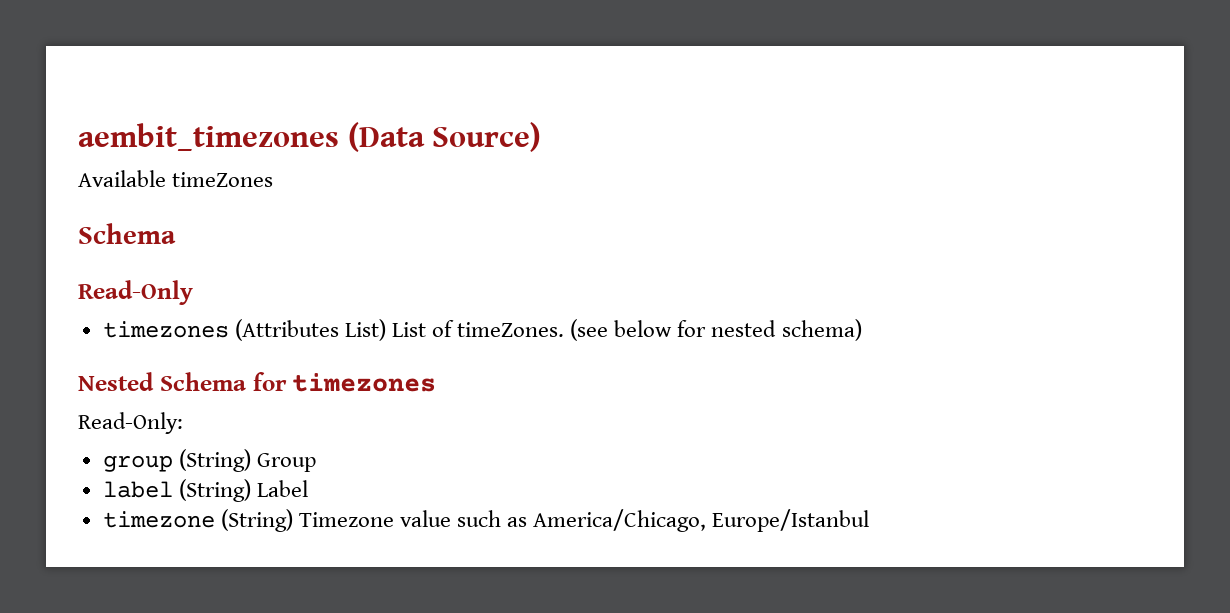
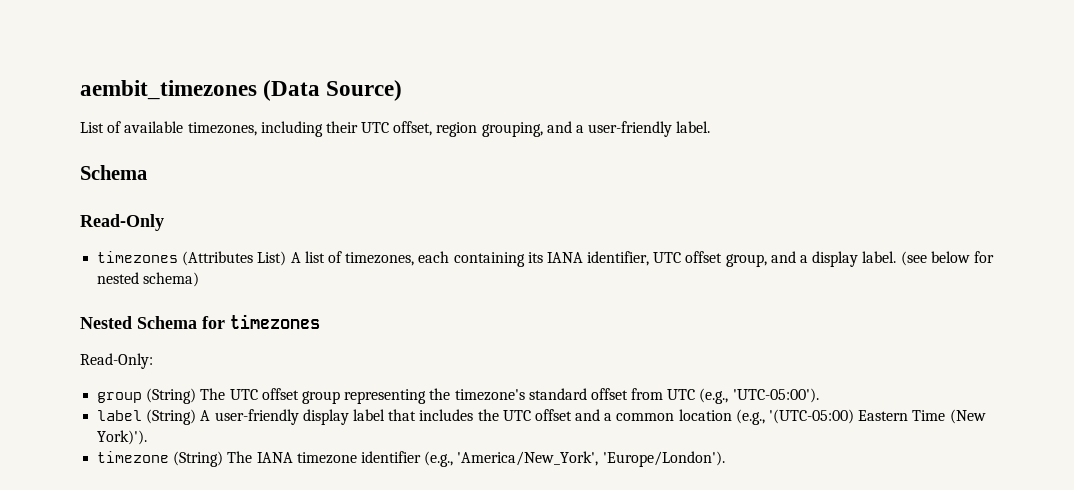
- Available timeZones
+ List of available timezones, including their UTC offset, region grouping, and a user-friendly label.
- timezones (Attributes List) List of timeZones.
+ timezones (Attributes List) A list of timezones, each containing its IANA identifier, UTC offset group, and a display label.
- group (String) Group
- label (String) Label
- timezone (String) Timezone value such as America/Chicago, Europe/Istanbul
+ group (String) The UTC offset group representing the timezone's standard offset from UTC (e.g., 'UTC-05:00').
+ label (String) A user-friendly display label that includes the UTC offset and a common location (e.g., '(UTC-05:00) Eastern Time (New York)').
+ timezone (String) The IANA timezone identifier (e.g., 'America/New_York', 'Europe/London').

